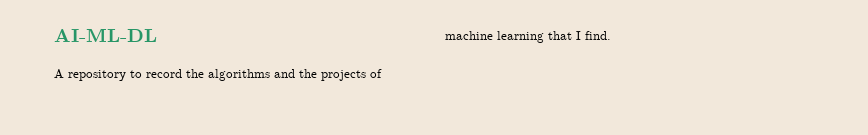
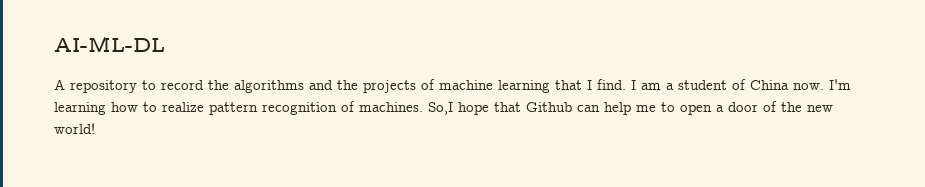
+ I am a student of China now. I'm learning how to realize pattern recognition of machines. So,I hope that Github can help me to open a door of the new world!

